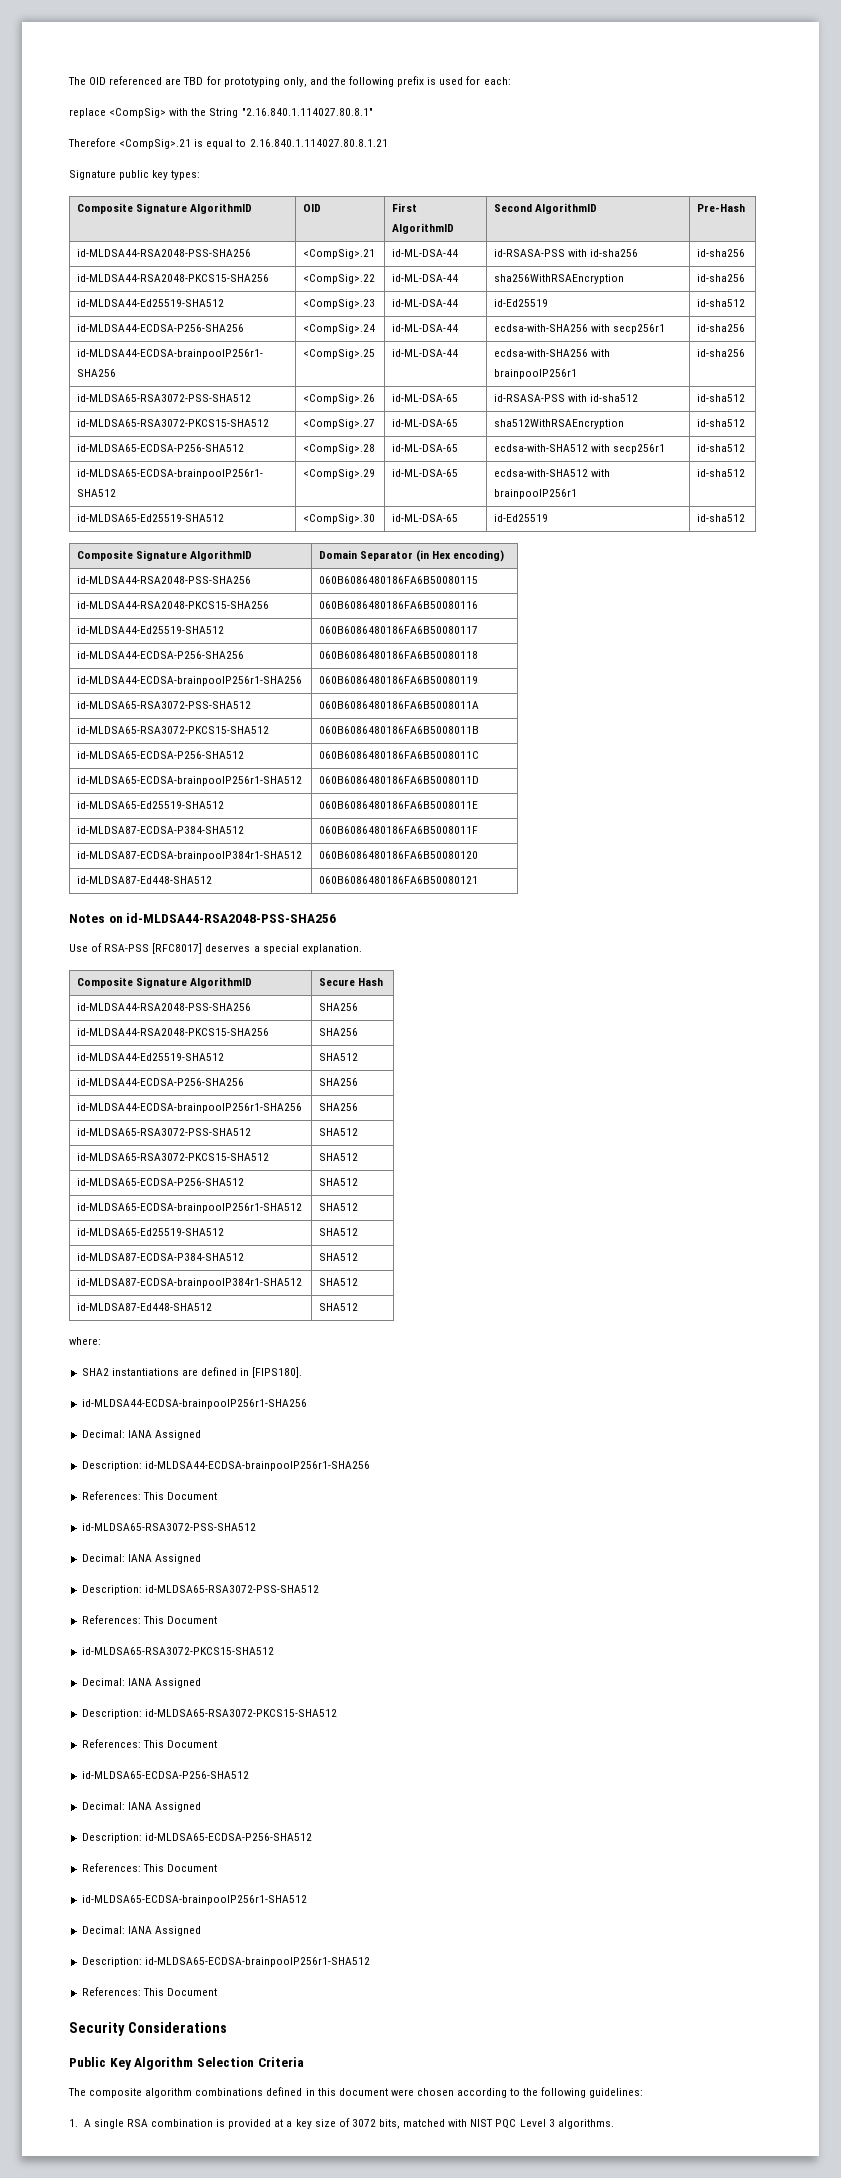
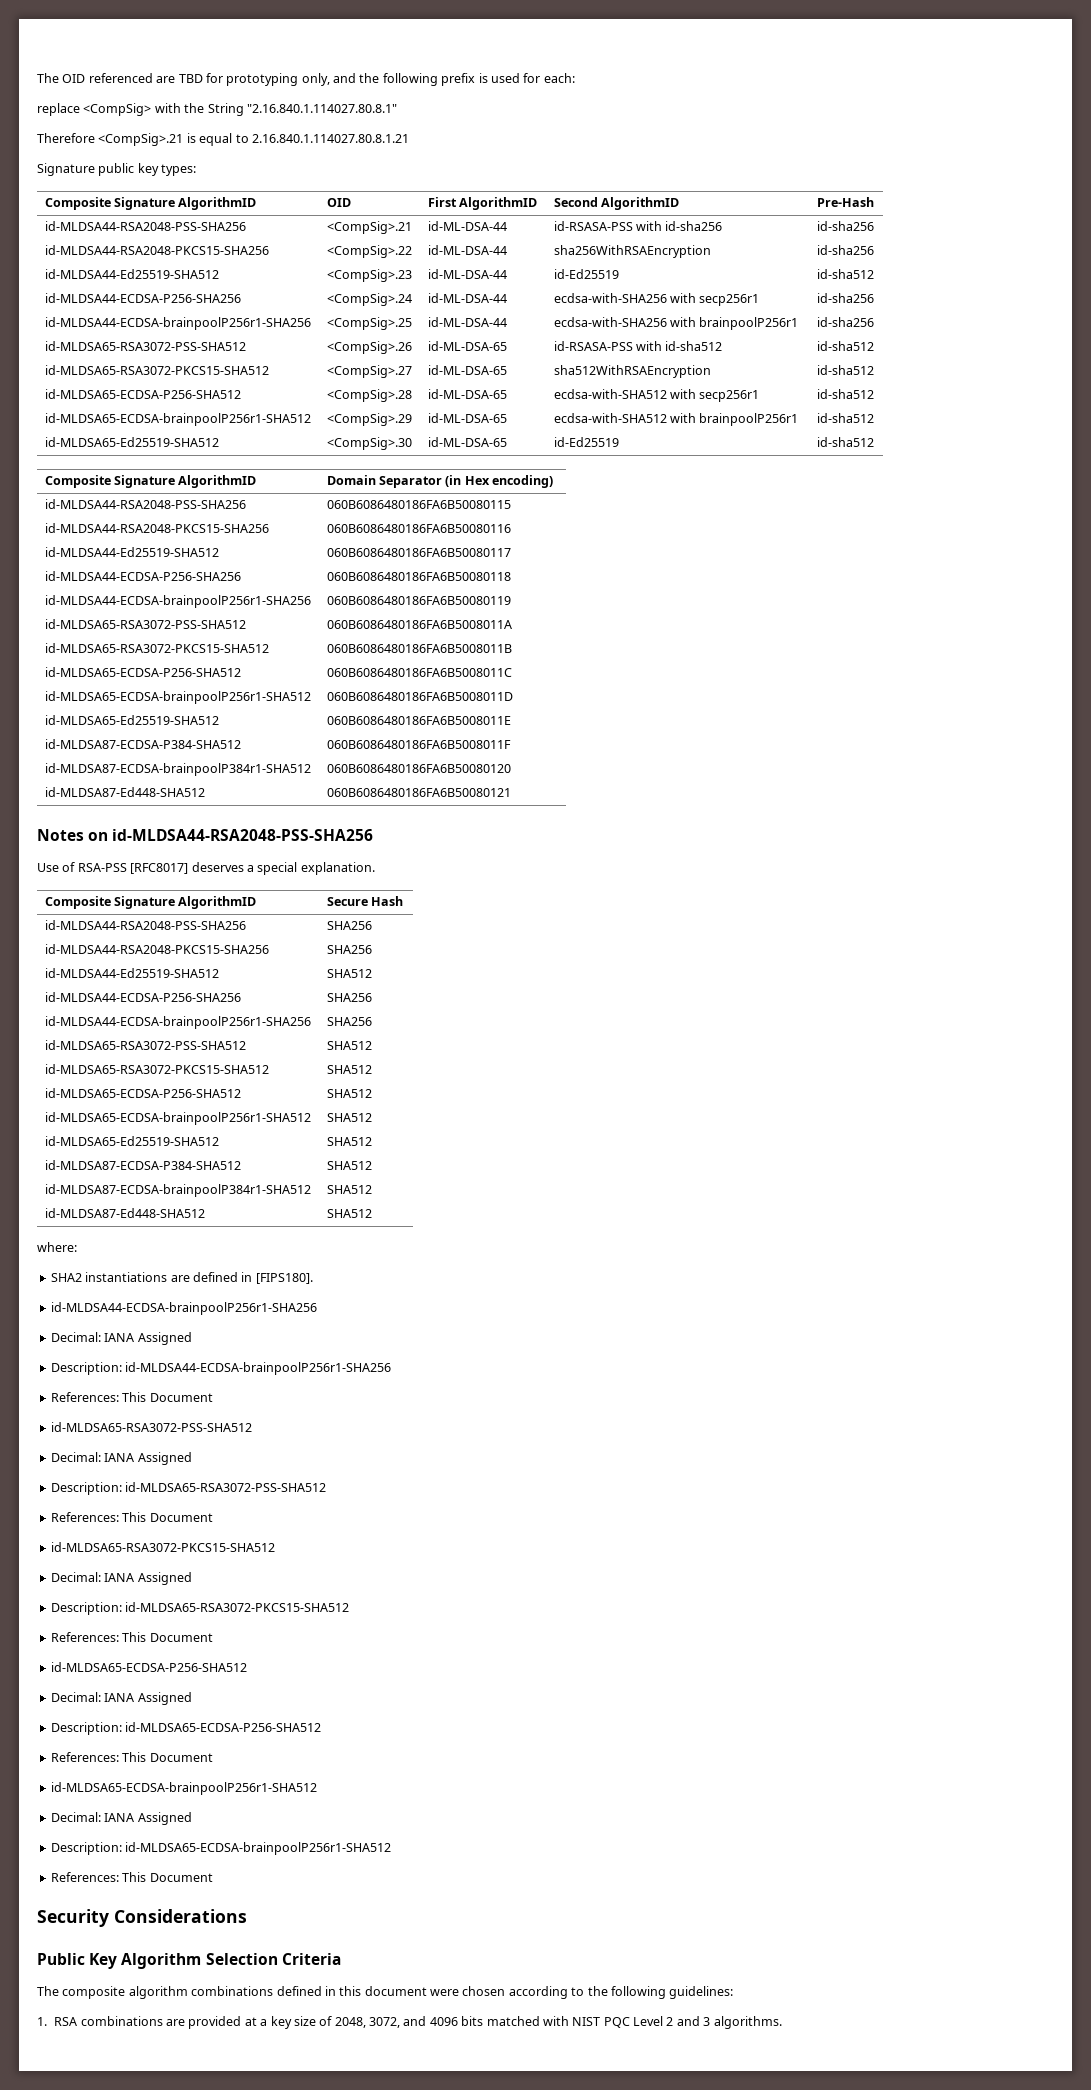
- 1. A single RSA combination is provided at a key size of 3072 bits, matched with NIST PQC Level 3 algorithms.
+ 1. RSA combinations are provided at a key size of 2048, 3072, and 4096 bits matched with NIST PQC Level 2 and 3 algorithms.

